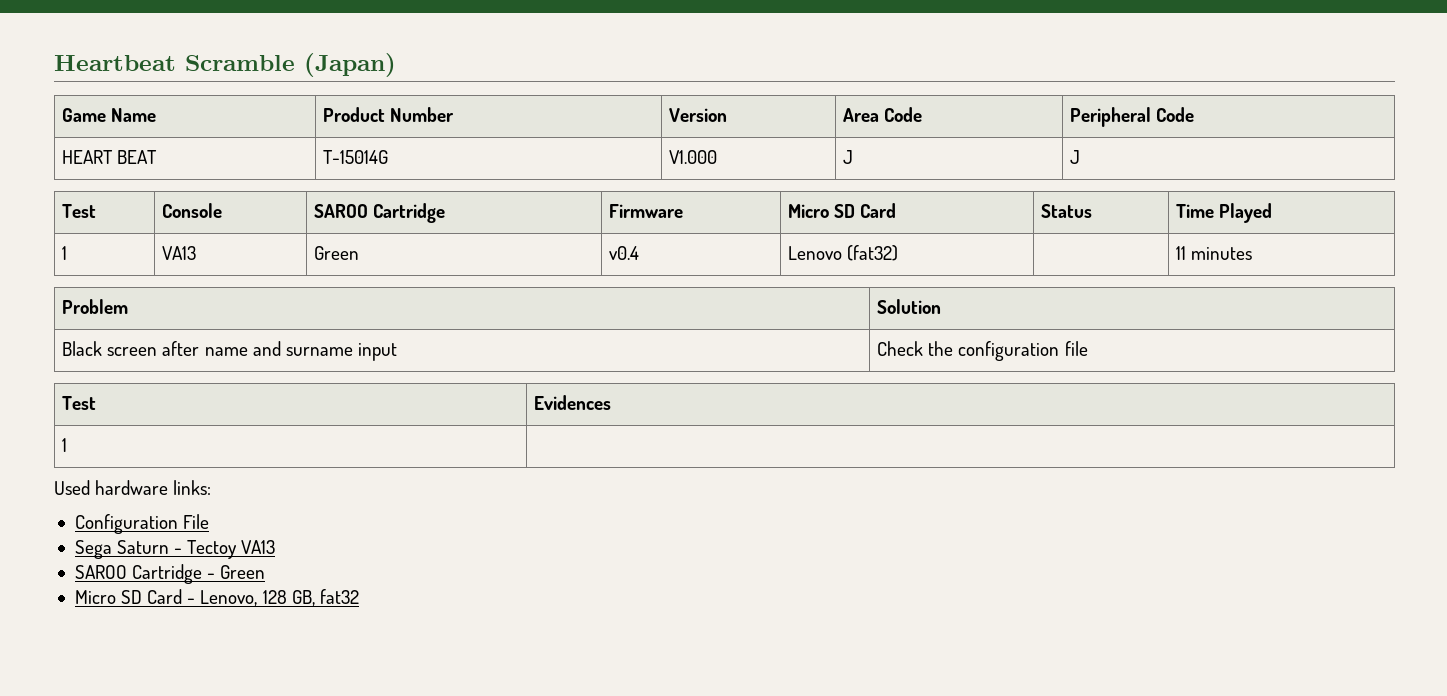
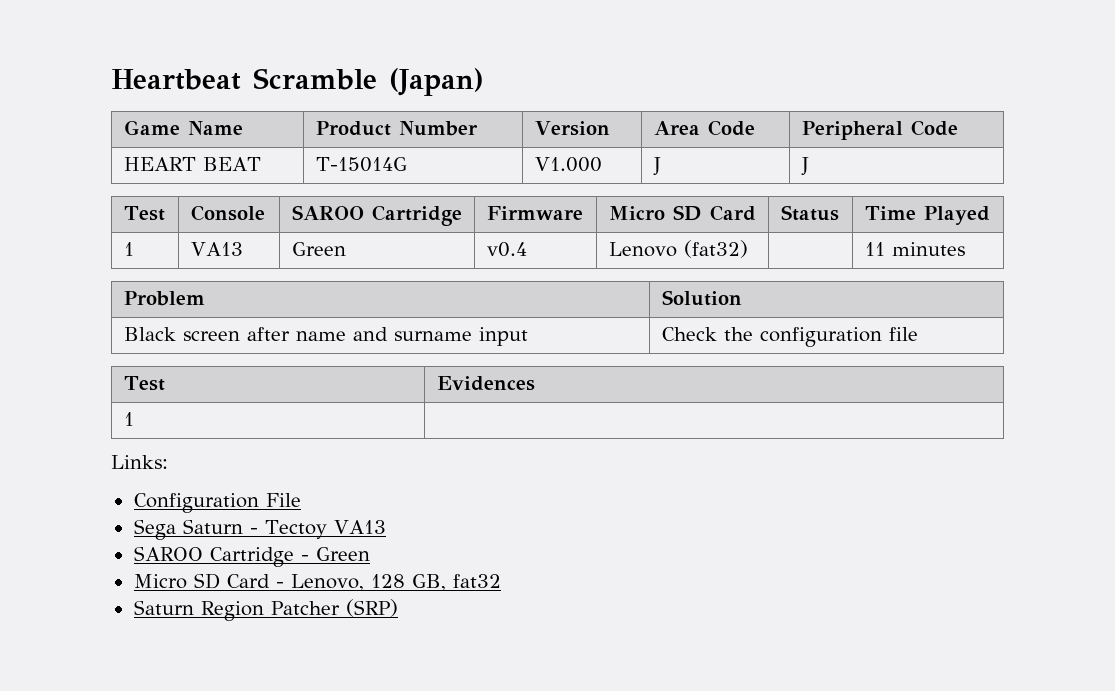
- Used hardware links:
+ Links:
+ Saturn Region Patcher (SRP)

